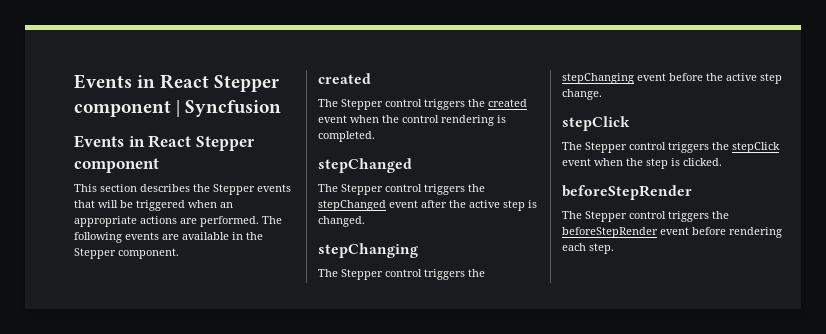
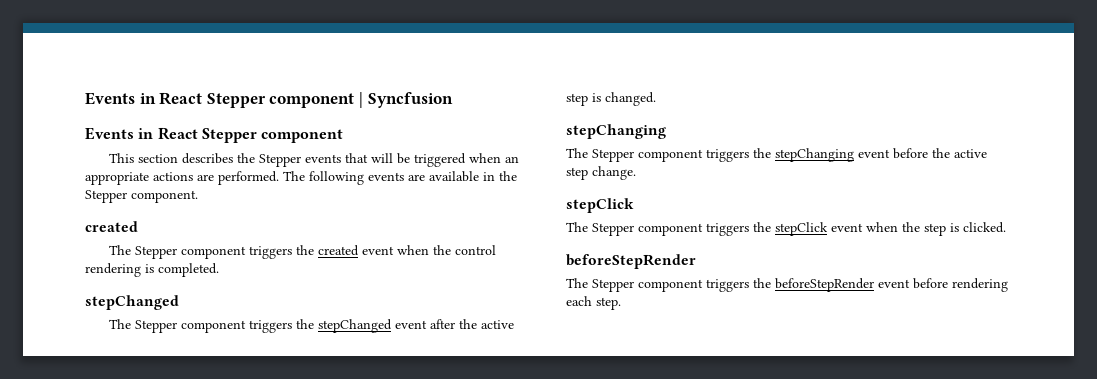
- The Stepper control triggers the created event when the control rendering is completed.
+ The Stepper component triggers the created event when the control rendering is completed.
- The Stepper control triggers the stepChanged event after the active step is changed.
+ The Stepper component triggers the stepChanged event after the active step is changed.
- The Stepper control triggers the stepChanging event before the active step change.
+ The Stepper component triggers the stepChanging event before the active step change.
- The Stepper control triggers the stepClick event when the step is clicked.
+ The Stepper component triggers the stepClick event when the step is clicked.
- The Stepper control triggers the beforeStepRender event before rendering each step.
+ The Stepper component triggers the beforeStepRender event before rendering each step.

